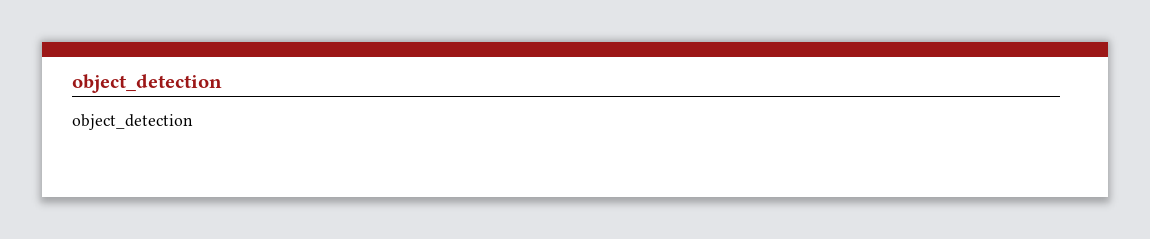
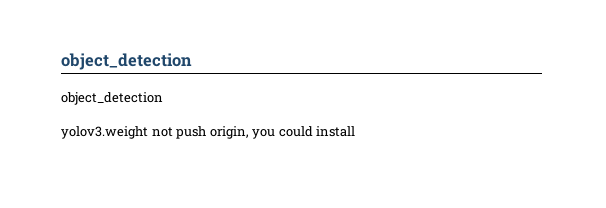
+ yolov3.weight not push origin, you could install

